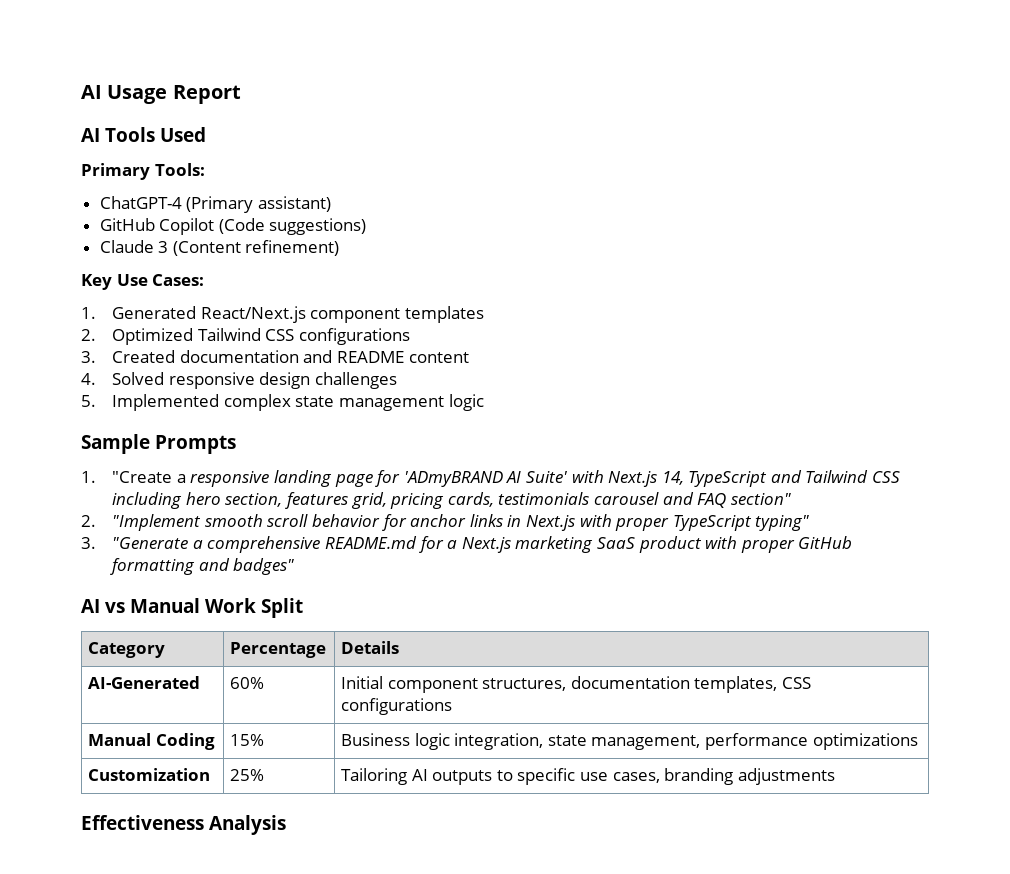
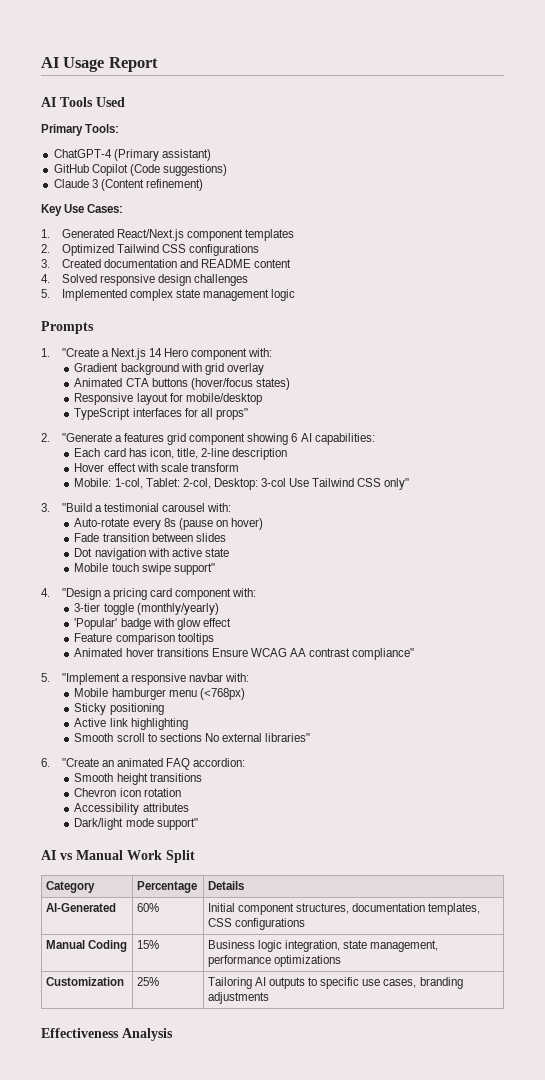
- Sample Prompts
+ Prompts
- 1. "Create a responsive landing page for 'ADmyBRAND AI Suite' with Next.js 14, TypeScript and Tailwind CSS including hero section, features grid, pricing cards, testimonials carousel and FAQ section"
- 2. "Implement smooth scroll behavior for anchor links in Next.js with proper TypeScript typing"
- 3. "Generate a comprehensive README.md for a Next.js marketing SaaS product with proper GitHub formatting and badges"
+ 1. "Create a Next.js 14 Hero component with:
+ Gradient background with grid overlay
+ Animated CTA buttons (hover/focus states)
+ Responsive layout for mobile/desktop
+ TypeScript interfaces for all props"
+ 2. "Generate a features grid component showing 6 AI capabilities:
+ Each card has icon, title, 2-line description
+ Hover effect with scale transform
+ Mobile: 1-col, Tablet: 2-col, Desktop: 3-col Use Tailwind CSS only"
+ 3. "Build a testimonial carousel with:
+ Auto-rotate every 8s (pause on hover)
+ Fade transition between slides
+ Dot navigation with active state
+ Mobile touch swipe support"
+ 4. "Design a pricing card component with:
+ 3-tier toggle (monthly/yearly)
+ 'Popular' badge with glow effect
+ Feature comparison tooltips
+ Animated hover transitions Ensure WCAG AA contrast compliance"
+ 5. "Implement a responsive navbar with:
+ Mobile hamburger menu (<768px)
+ Sticky positioning
+ Active link highlighting
+ Smooth scroll to sections No external libraries"
+ 6. "Create an animated FAQ accordion:
+ Smooth height transitions
+ Chevron icon rotation
+ Accessibility attributes
+ Dark/light mode support"

